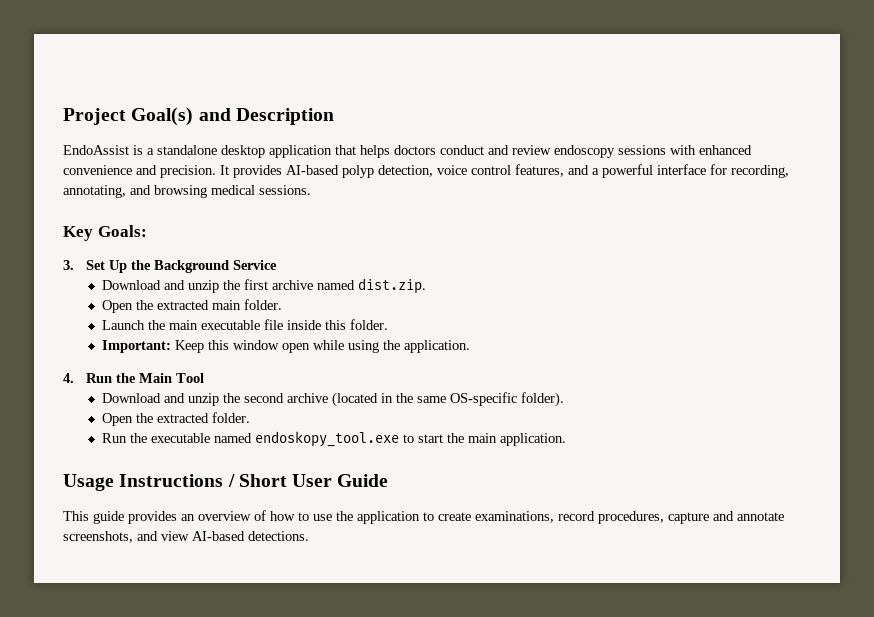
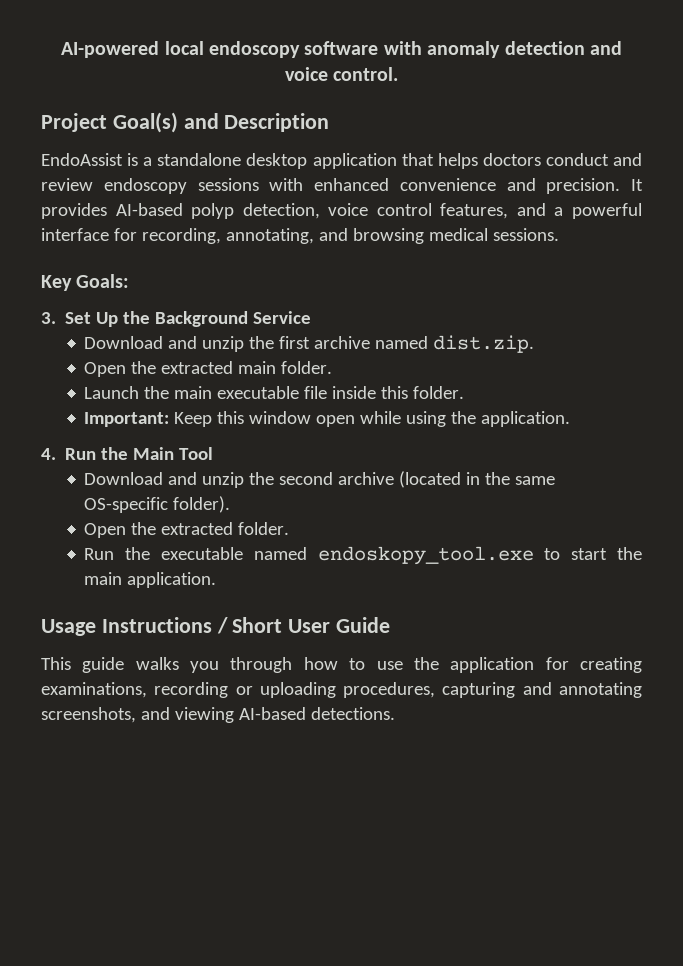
+ AI-powered local endoscopy software with anomaly detection and voice control.
- This guide provides an overview of how to use the application to create examinations, record procedures, capture and annotate screenshots, and view AI-based detections.
+ This guide walks you through how to use the application for creating examinations, recording or uploading procedures, capturing and annotating screenshots, and viewing AI-based detections.

